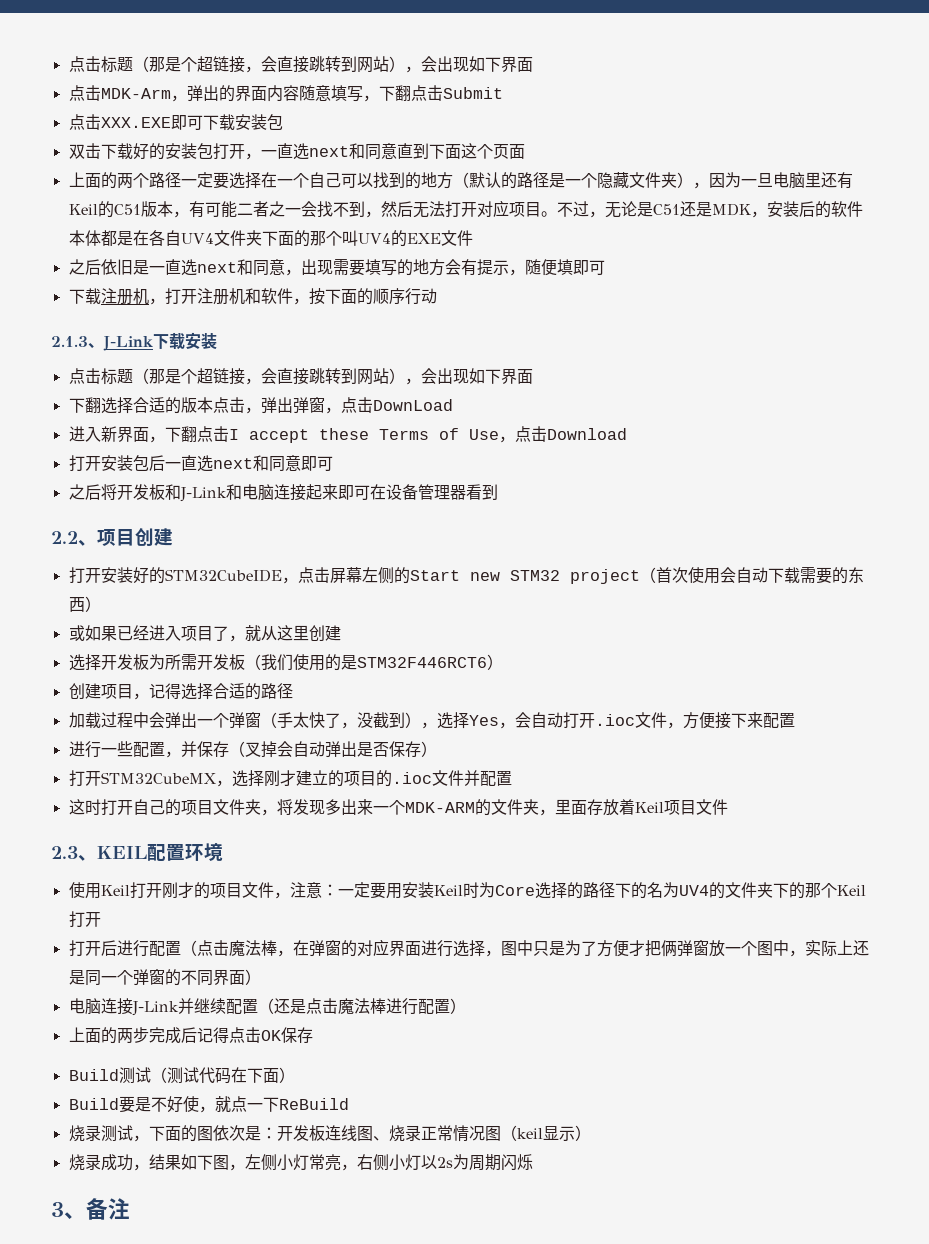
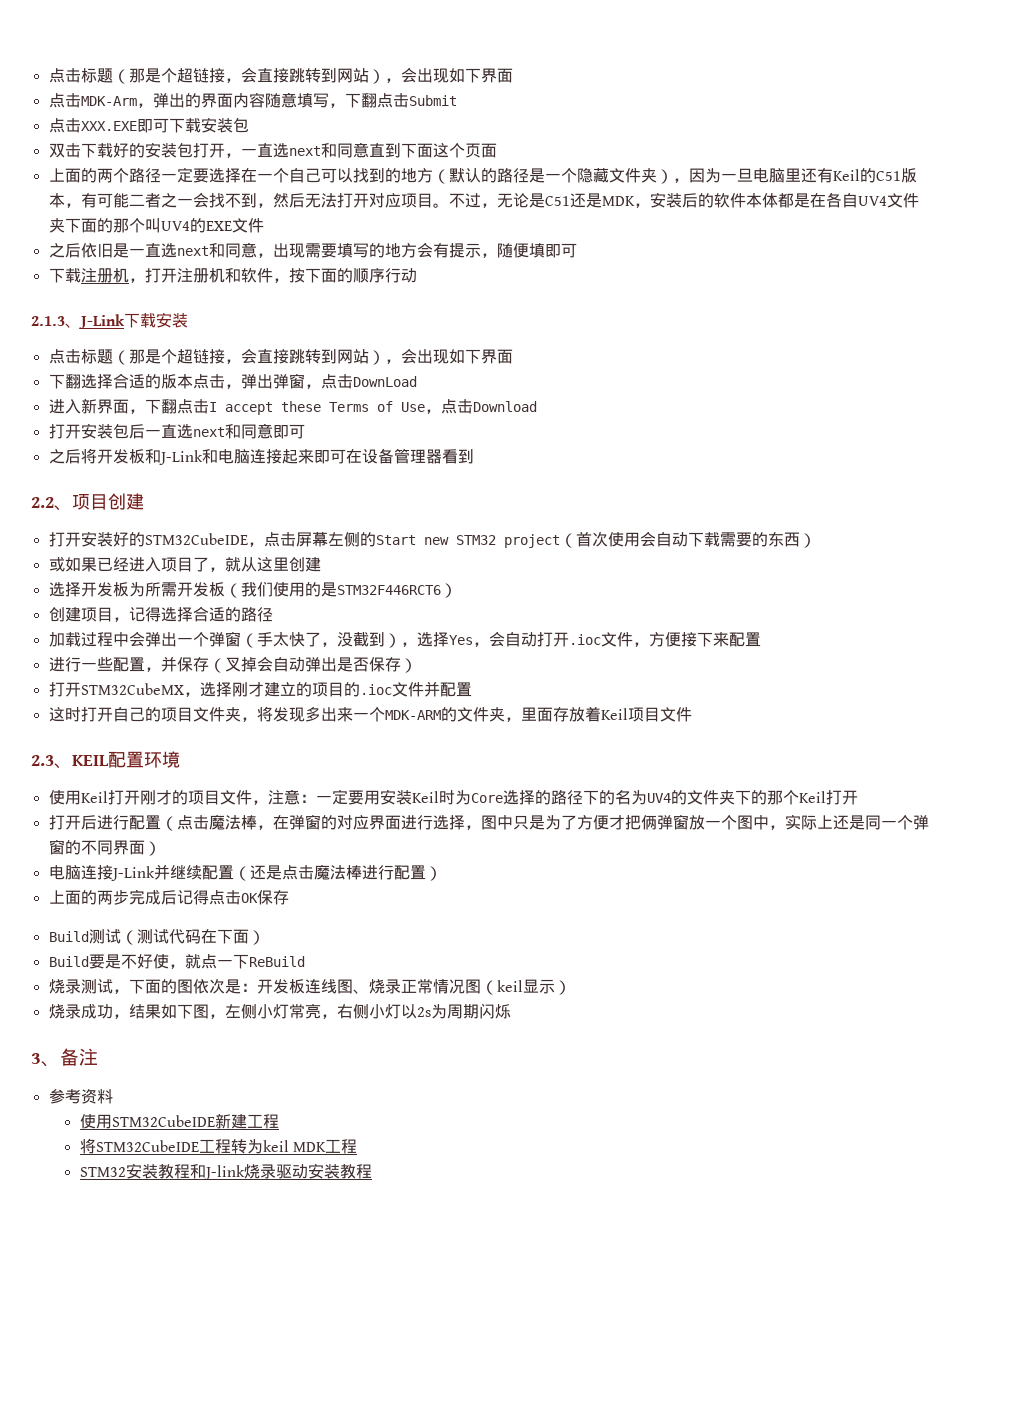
+ 参考资料
+ 使用STM32CubeIDE新建工程
+ 将STM32CubeIDE工程转为keil MDK工程
+ STM32安装教程和J-link烧录驱动安装教程

